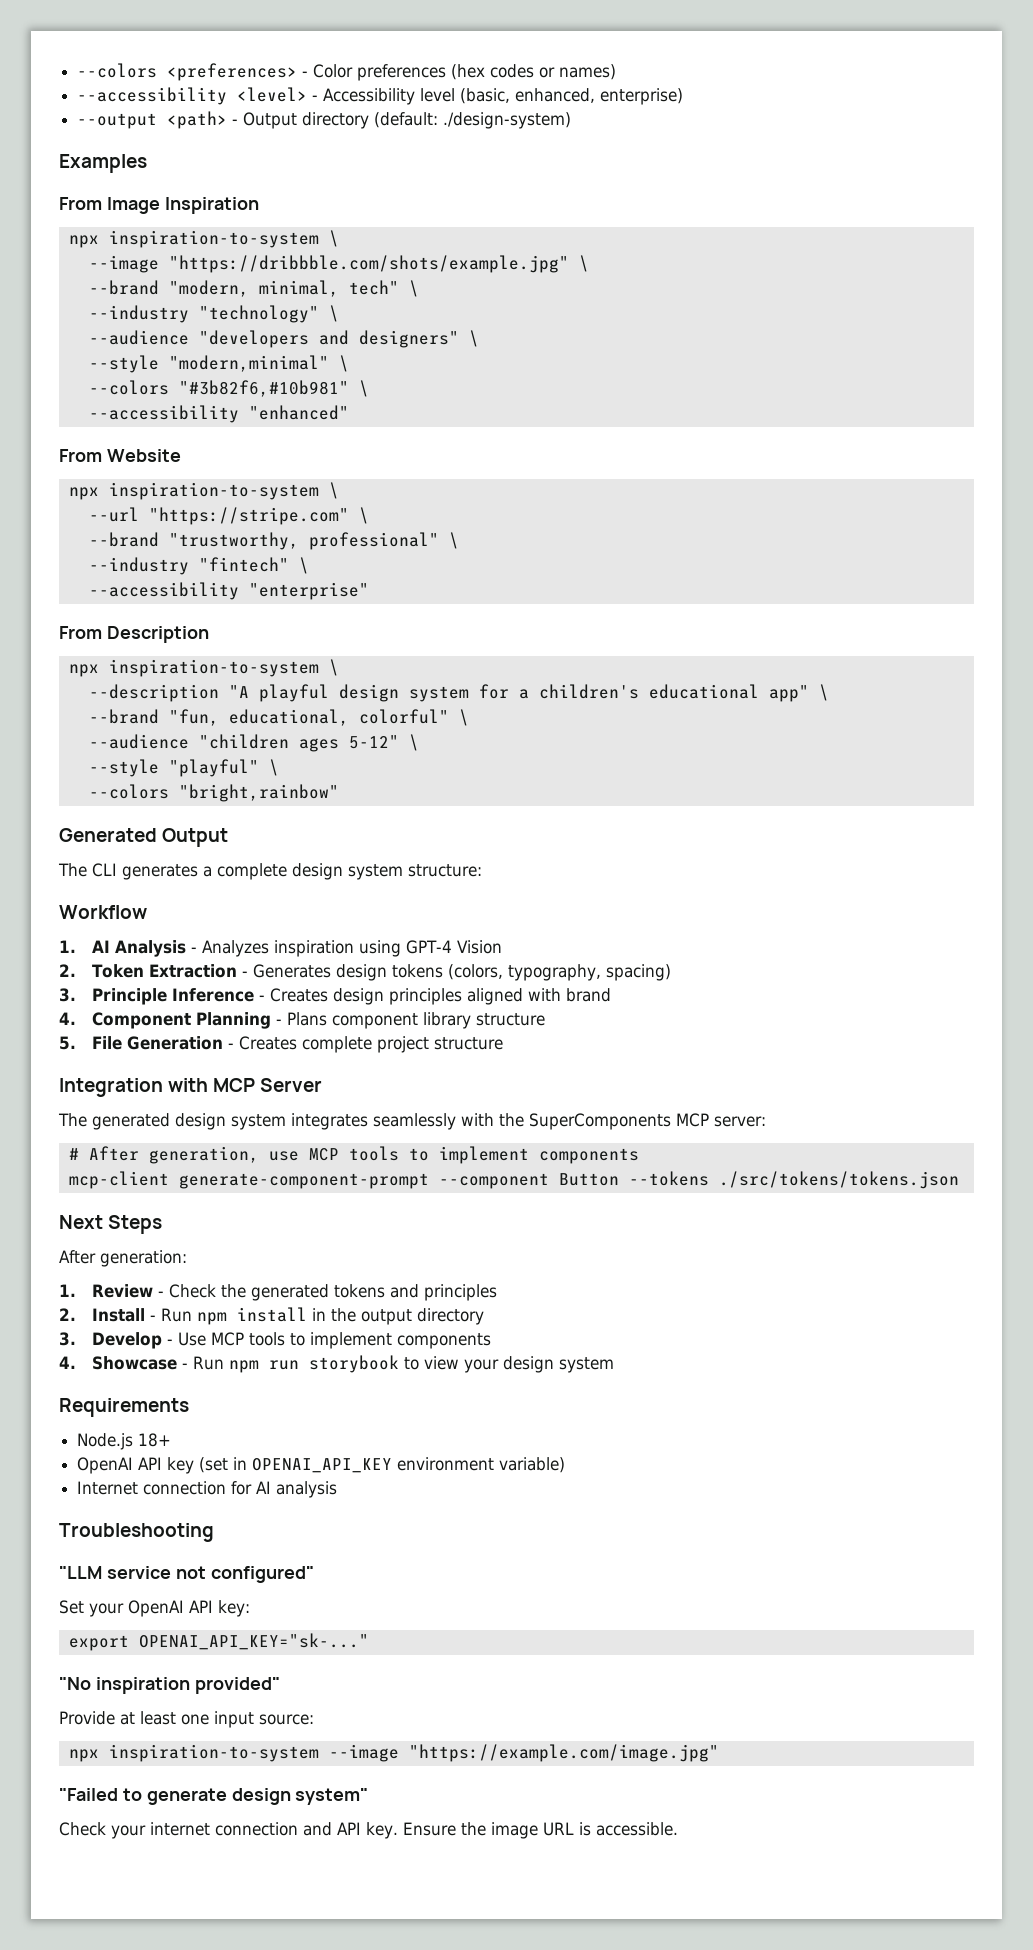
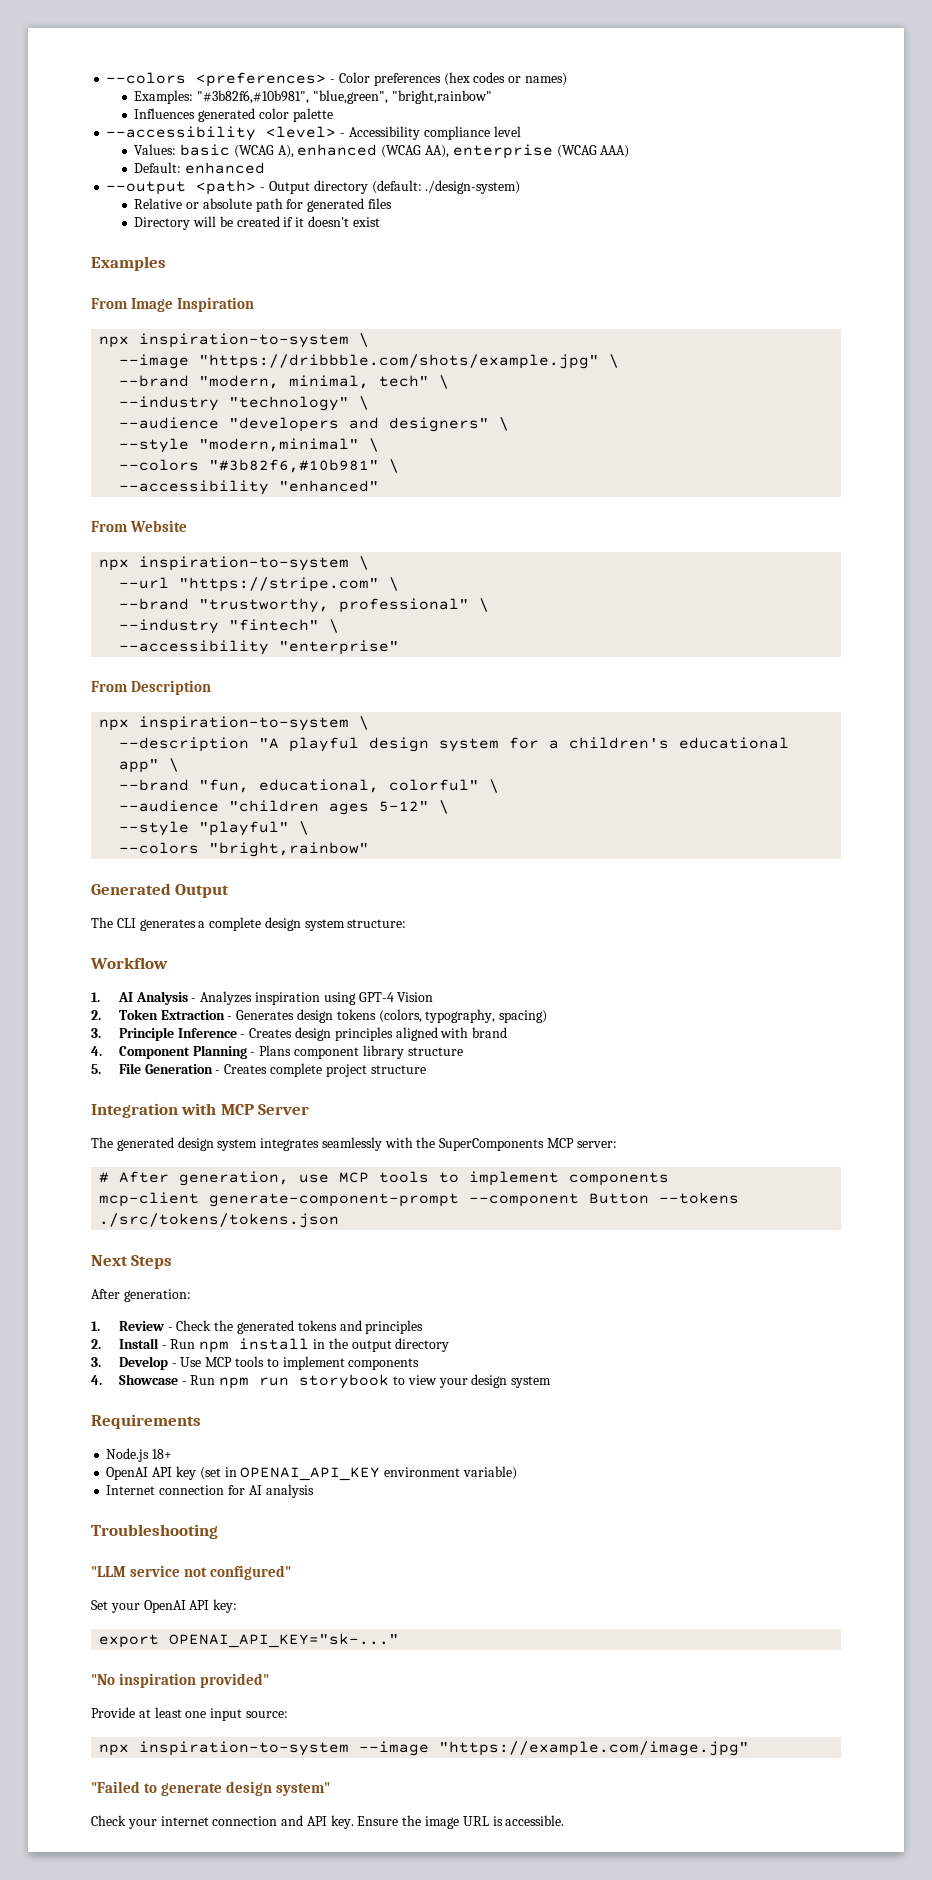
+ Examples: "#3b82f6,#10b981", "blue,green", "bright,rainbow"
+ Influences generated color palette
- --accessibility <level> - Accessibility level (basic, enhanced, enterprise)
+ --accessibility <level> - Accessibility compliance level
+ Values: basic (WCAG A), enhanced (WCAG AA), enterprise (WCAG AAA)
+ Default: enhanced
+ Relative or absolute path for generated files
+ Directory will be created if it doesn't exist

